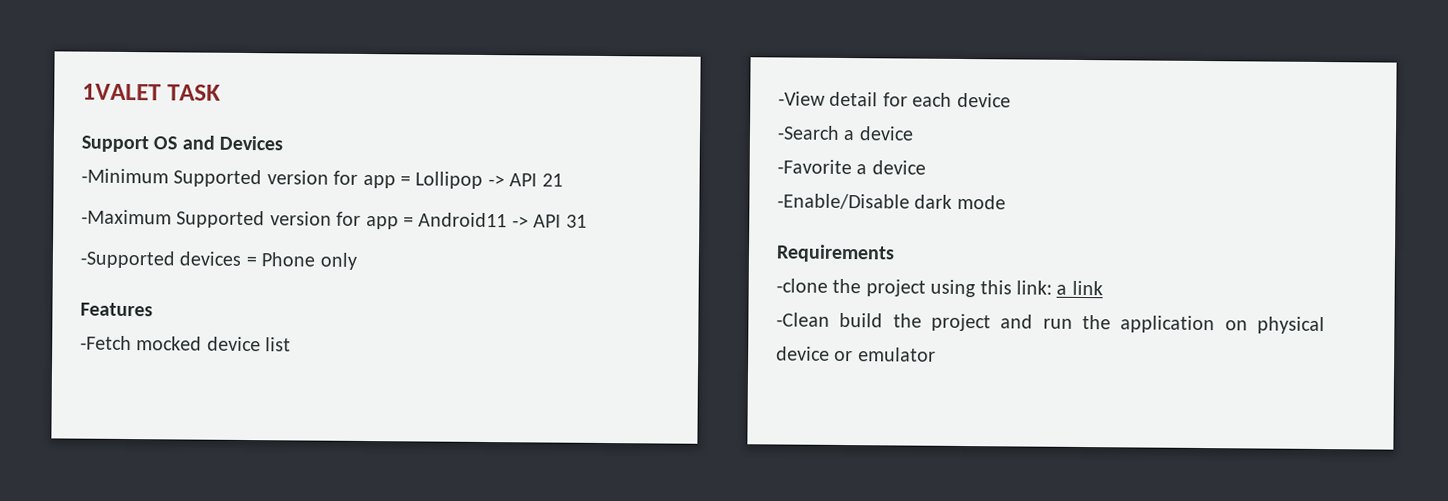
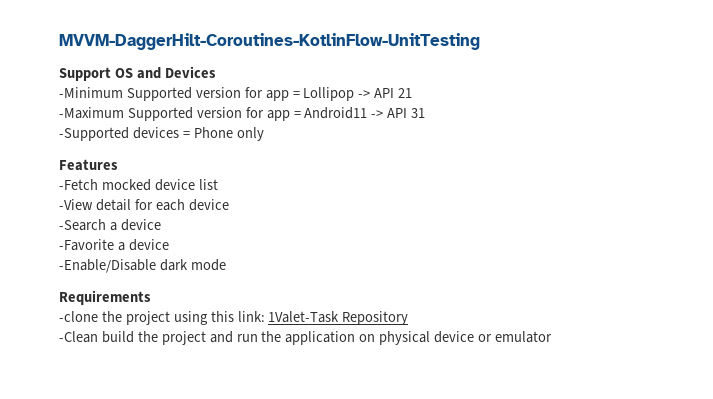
- 1VALET TASK
+ MVVM-DaggerHilt-Coroutines-KotlinFlow-UnitTesting
- -clone the project using this link: a link
+ -clone the project using this link: 1Valet-Task Repository

